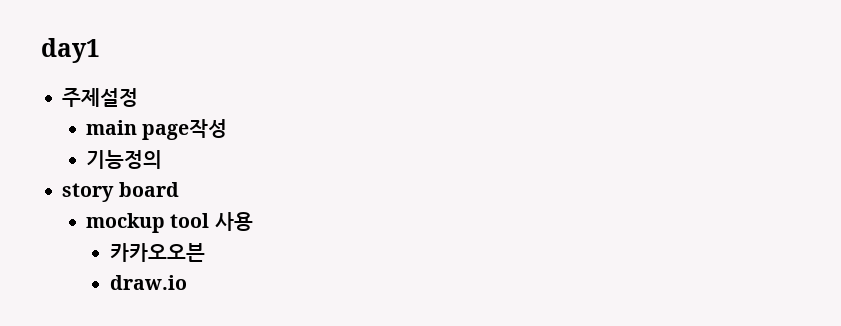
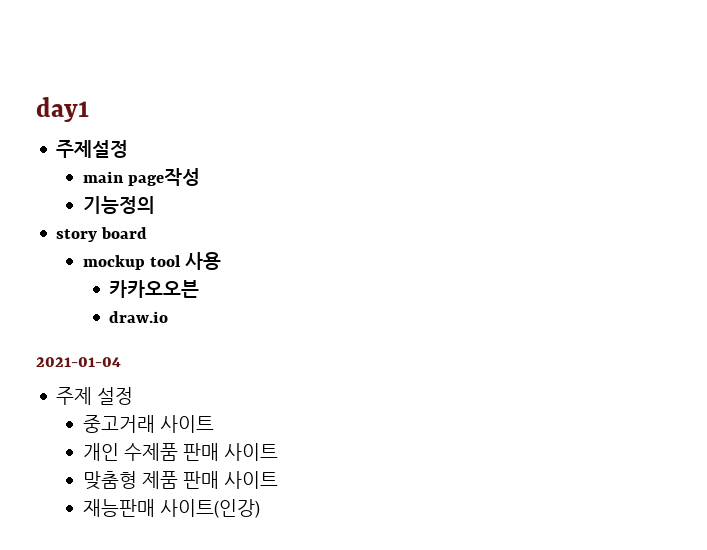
+ 2021-01-04
+ 주제 설정
+ 중고거래 사이트
+ 개인 수제품 판매 사이트
+ 맞춤형 제품 판매 사이트
+ 재능판매 사이트(인강)

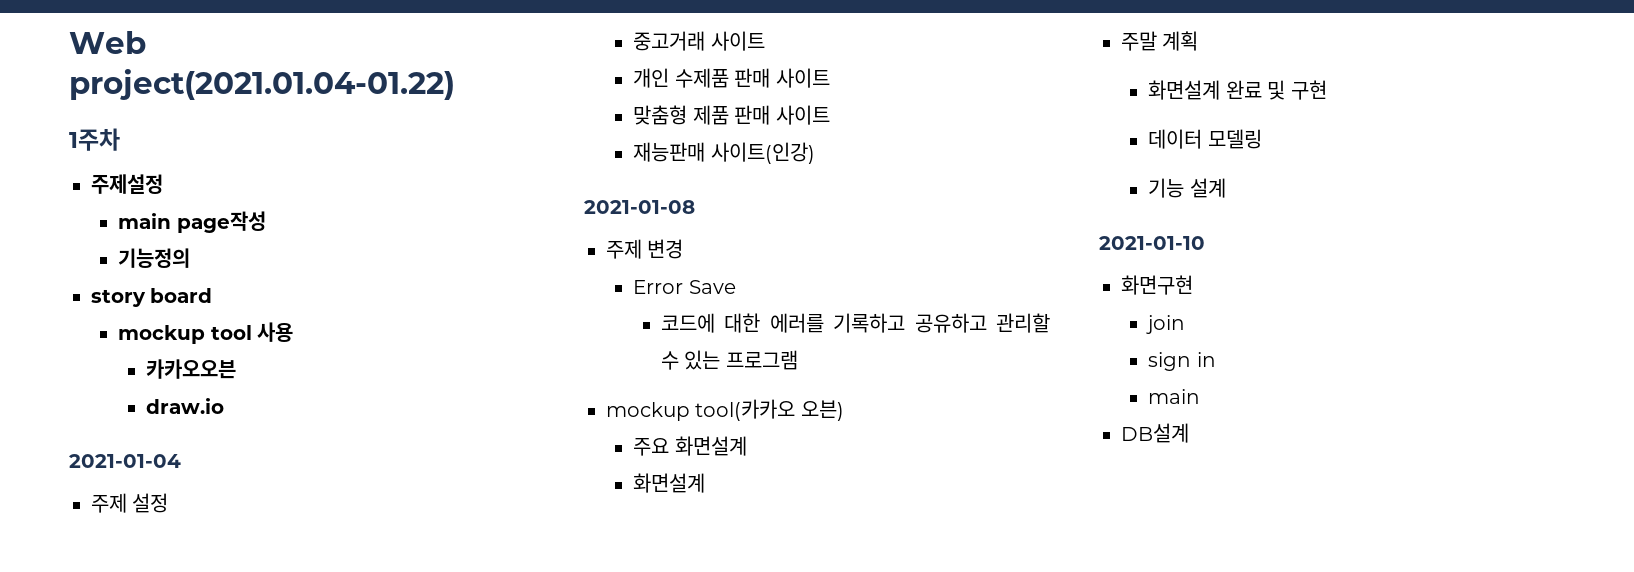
- day1
+ Web project(2021.01.04-01.22)
+ 1주차
+ 2021-01-08
+ 주제 변경
+ Error Save
+ 코드에 대한 에러를 기록하고 공유하고 관리할 수 있는 프로그램
+ mockup tool(카카오 오븐)
+ 주요 화면설계
+ 화면설계
+ 주말 계획
+ 화면설계 완료 및 구현
+ 데이터 모델링
+ 기능 설계
+ 2021-01-10
+ 화면구현
+ join
+ sign in
+ main
+ DB설계

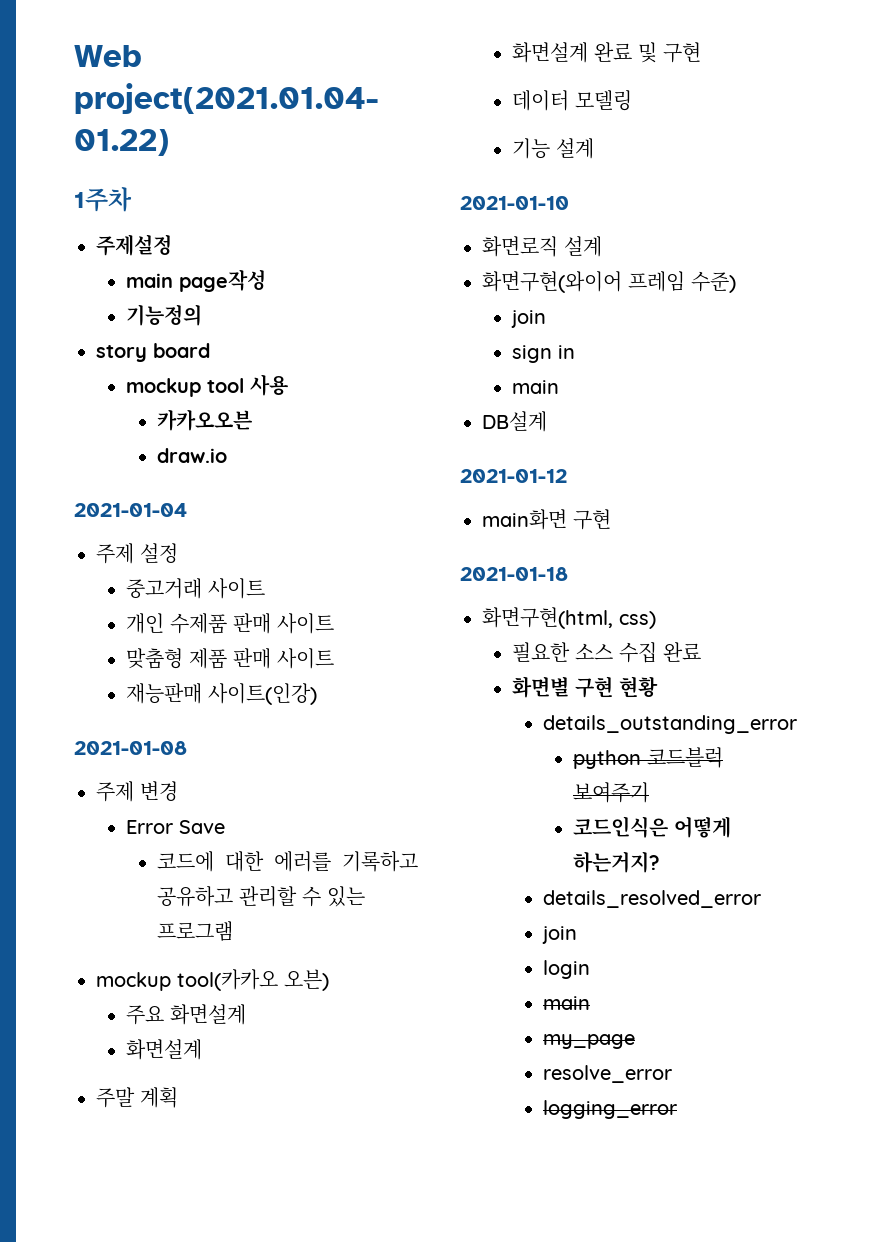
- 화면구현
+ 화면로직 설계
+ 화면구현(와이어 프레임 수준)
+ 2021-01-12
+ main화면 구현
+ 2021-01-18
+ 화면구현(html, css)
+ 필요한 소스 수집 완료
+ 화면별 구현 현황
+ details_outstanding_error
+ python 코드블럭 보여주기
+ 코드인식은 어떻게 하는거지?
+ details_resolved_error
+ join
+ login
+ main
+ my_page
+ resolve_error
+ logging_error

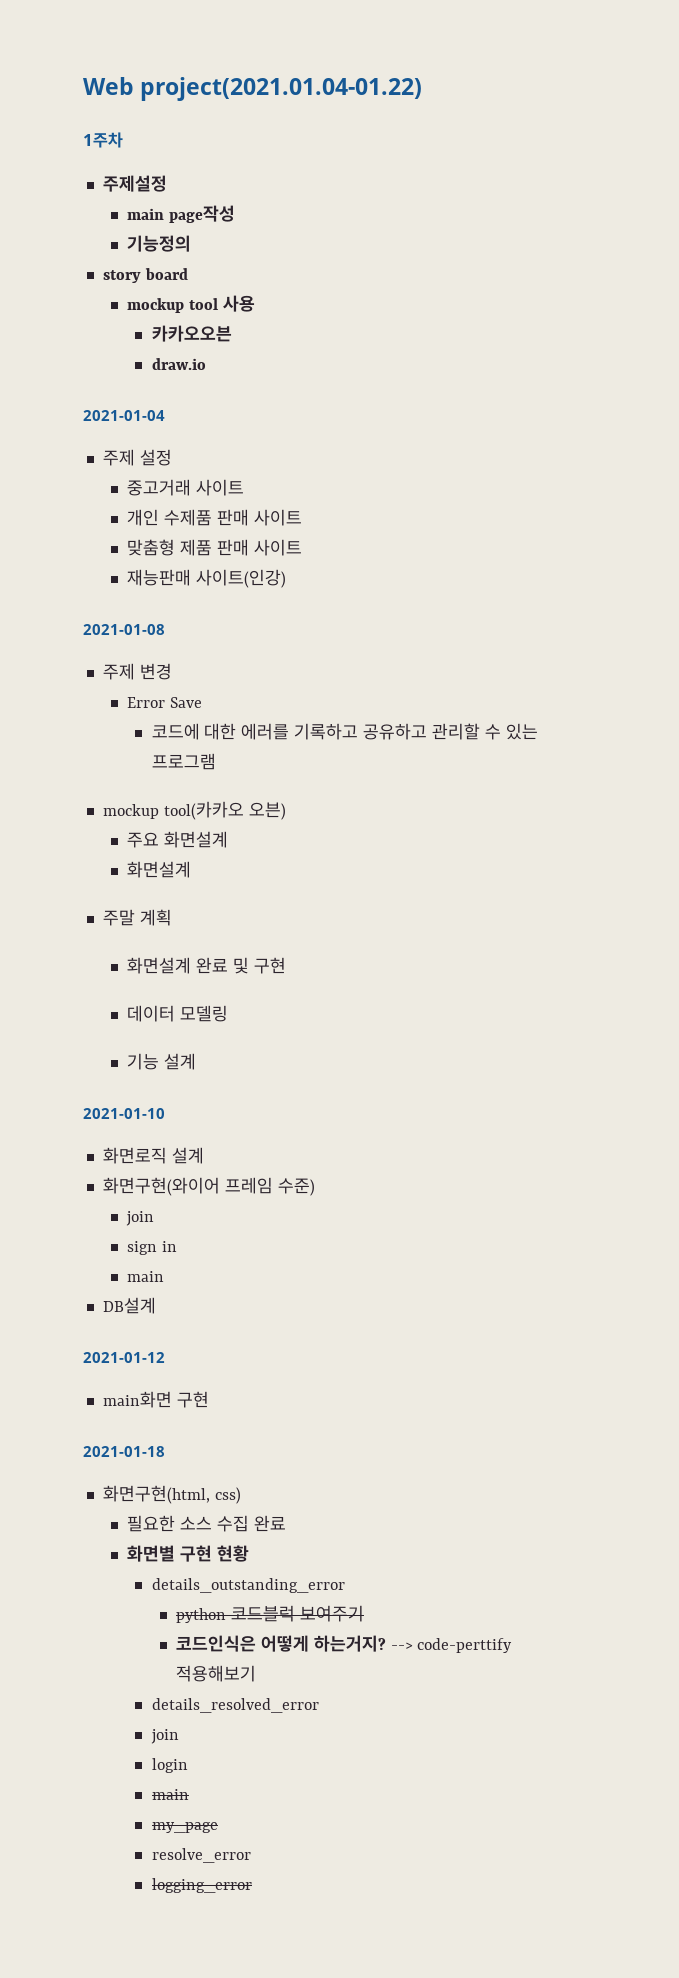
+ --> code-perttify 적용해보기

